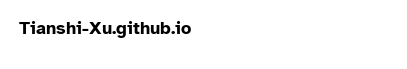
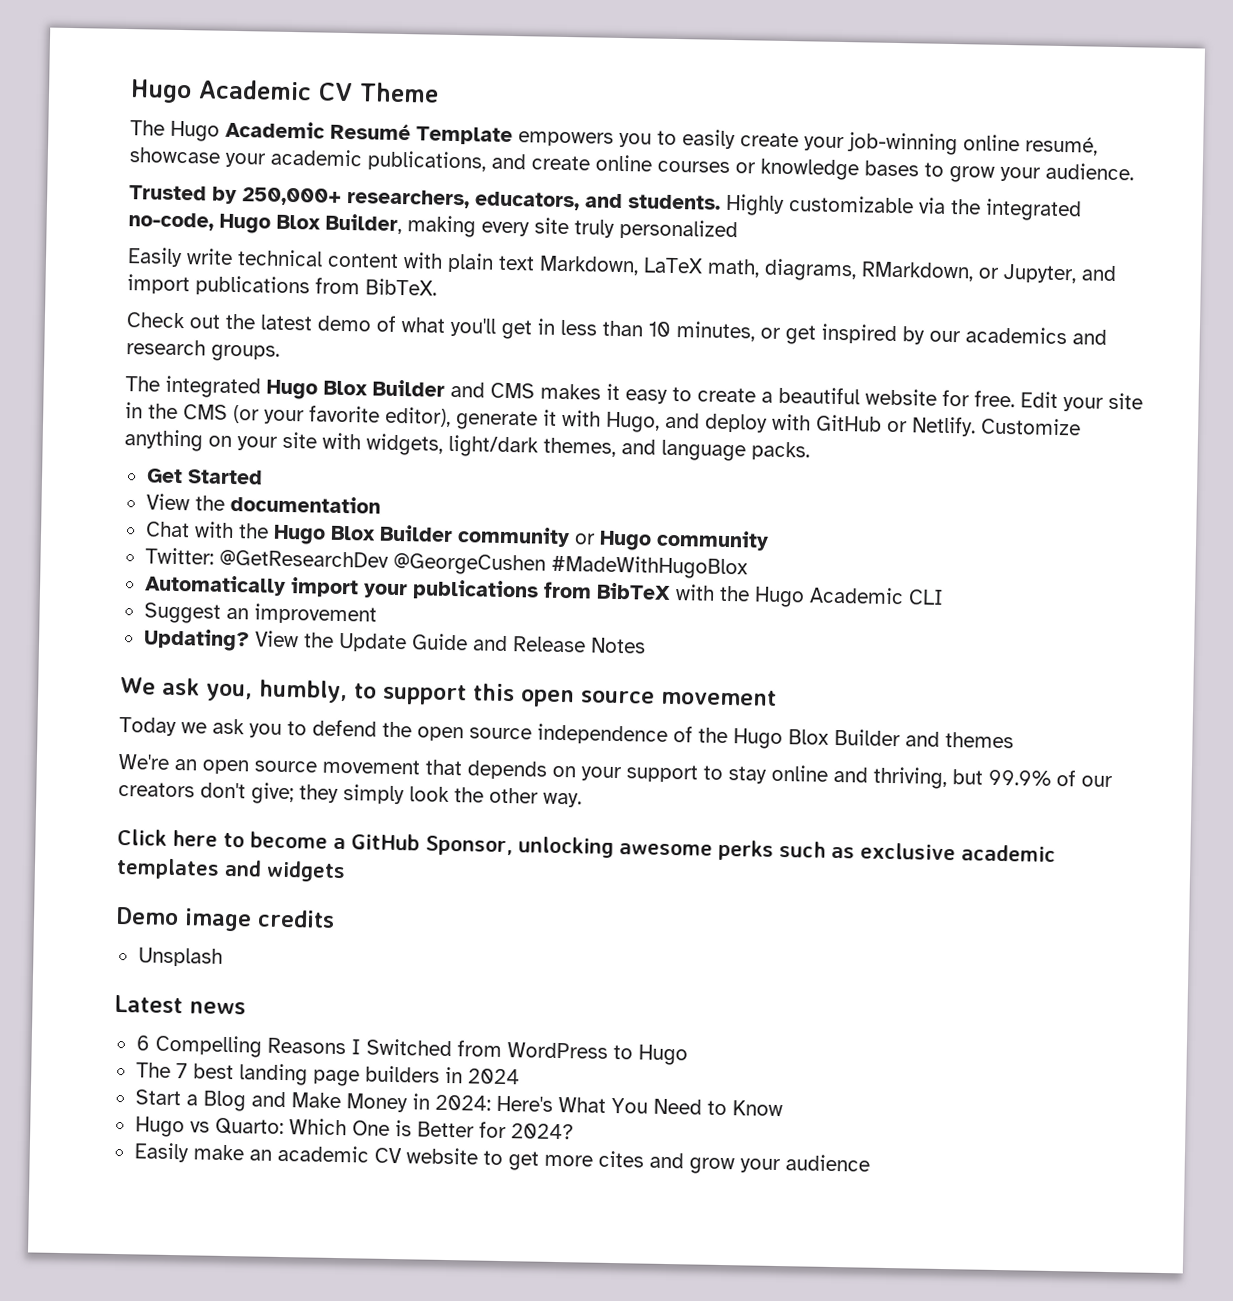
- Tianshi-Xu.github.io
+ Hugo Academic CV Theme
+ The Hugo Academic Resumé Template empowers you to easily create your job-winning online resumé, showcase your academic publications, and create online courses or knowledge bases to grow your audience.
+ Trusted by 250,000+ researchers, educators, and students. Highly customizable via the integrated no-code, Hugo Blox Builder, making every site truly personalized
+ Easily write technical content with plain text Markdown, LaTeX math, diagrams, RMarkdown, or Jupyter, and import publications from BibTeX.
+ Check out the latest demo of what you'll get in less than 10 minutes, or get inspired by our academics and research groups.
+ The integrated Hugo Blox Builder and CMS makes it easy to create a beautiful website for free. Edit your site in the CMS (or your favorite editor), generate it with Hugo, and deploy with GitHub or Netlify. Customize anything on your site with widgets, light/dark themes, and language packs.
+ Get Started
+ View the documentation
+ Chat with the Hugo Blox Builder community or Hugo community
+ Twitter: @GetResearchDev @GeorgeCushen #MadeWithHugoBlox
+ Automatically import your publications from BibTeX with the Hugo Academic CLI
+ Suggest an improvement
+ Updating? View the Update Guide and Release Notes
+ We ask you, humbly, to support this open source movement
+ Today we ask you to defend the open source independence of the Hugo Blox Builder and themes
+ We're an open source movement that depends on your support to stay online and thriving, but 99.9% of our creators don't give; they simply look the other way.
+ Click here to become a GitHub Sponsor, unlocking awesome perks such as exclusive academic templates and widgets
+ Demo image credits
+ Unsplash
+ Latest news
+ 6 Compelling Reasons I Switched from WordPress to Hugo
+ The 7 best landing page builders in 2024
+ Start a Blog and Make Money in 2024: Here's What You Need to Know
+ Hugo vs Quarto: Which One is Better for 2024?
+ Easily make an academic CV website to get more cites and grow your audience

